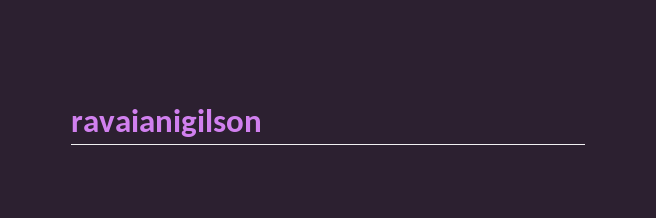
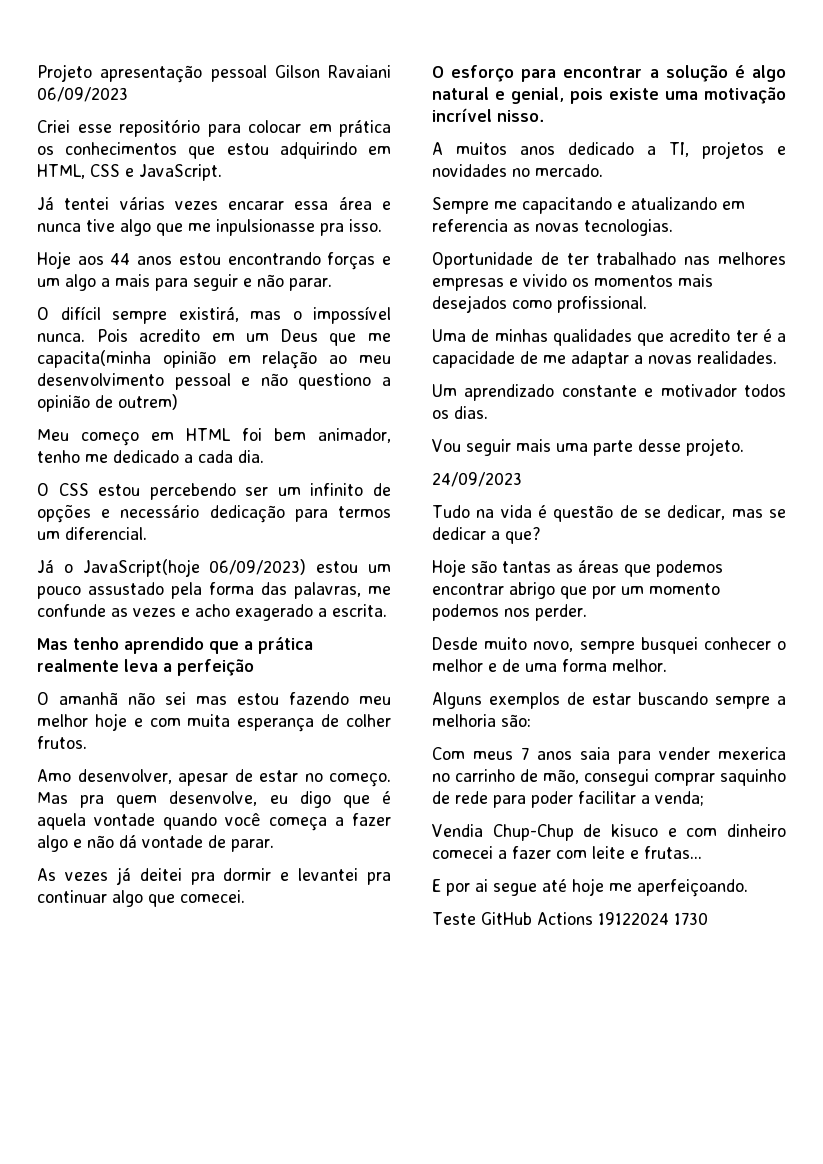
- ravaianigilson
+ Projeto apresentação pessoal Gilson Ravaiani 06/09/2023
+ Criei esse repositório para colocar em prática os conhecimentos que estou adquirindo em HTML, CSS e JavaScript.
+ Já tentei várias vezes encarar essa área e nunca tive algo que me inpulsionasse pra isso.
+ Hoje aos 44 anos estou encontrando forças e um algo a mais para seguir e não parar.
+ O difícil sempre existirá, mas o impossível nunca. Pois acredito em um Deus que me capacita(minha opinião em relação ao meu desenvolvimento pessoal e não questiono a opinião de outrem)
+ Meu começo em HTML foi bem animador, tenho me dedicado a cada dia.
+ O CSS estou percebendo ser um infinito de opções e necessário dedicação para termos um diferencial.
+ Já o JavaScript(hoje 06/09/2023) estou um pouco assustado pela forma das palavras, me confunde as vezes e acho exagerado a escrita.
+ Mas tenho aprendido que a prática realmente leva a perfeição
+ O amanhã não sei mas estou fazendo meu melhor hoje e com muita esperança de colher frutos.
+ Amo desenvolver, apesar de estar no começo. Mas pra quem desenvolve, eu digo que é aquela vontade quando você começa a fazer algo e não dá vontade de parar.
+ As vezes já deitei pra dormir e levantei pra continuar algo que comecei.
+ O esforço para encontrar a solução é algo natural e genial, pois existe uma motivação incrível nisso.
+ A muitos anos dedicado a TI, projetos e novidades no mercado.
+ Sempre me capacitando e atualizando em referencia as novas tecnologias.
+ Oportunidade de ter trabalhado nas melhores empresas e vivido os momentos mais desejados como profissional.
+ Uma de minhas qualidades que acredito ter é a capacidade de me adaptar a novas realidades.
+ Um aprendizado constante e motivador todos os dias.
+ Vou seguir mais uma parte desse projeto.
+ 24/09/2023
+ Tudo na vida é questão de se dedicar, mas se dedicar a que?
+ Hoje são tantas as áreas que podemos encontrar abrigo que por um momento podemos nos perder.
+ Desde muito novo, sempre busquei conhecer o melhor e de uma forma melhor.
+ Alguns exemplos de estar buscando sempre a melhoria são:
+ Com meus 7 anos saia para vender mexerica no carrinho de mão, consegui comprar saquinho de rede para poder facilitar a venda;
+ Vendia Chup-Chup de kisuco e com dinheiro comecei a fazer com leite e frutas...
+ E por ai segue até hoje me aperfeiçoando.
+ Teste GitHub Actions 19122024 1730

